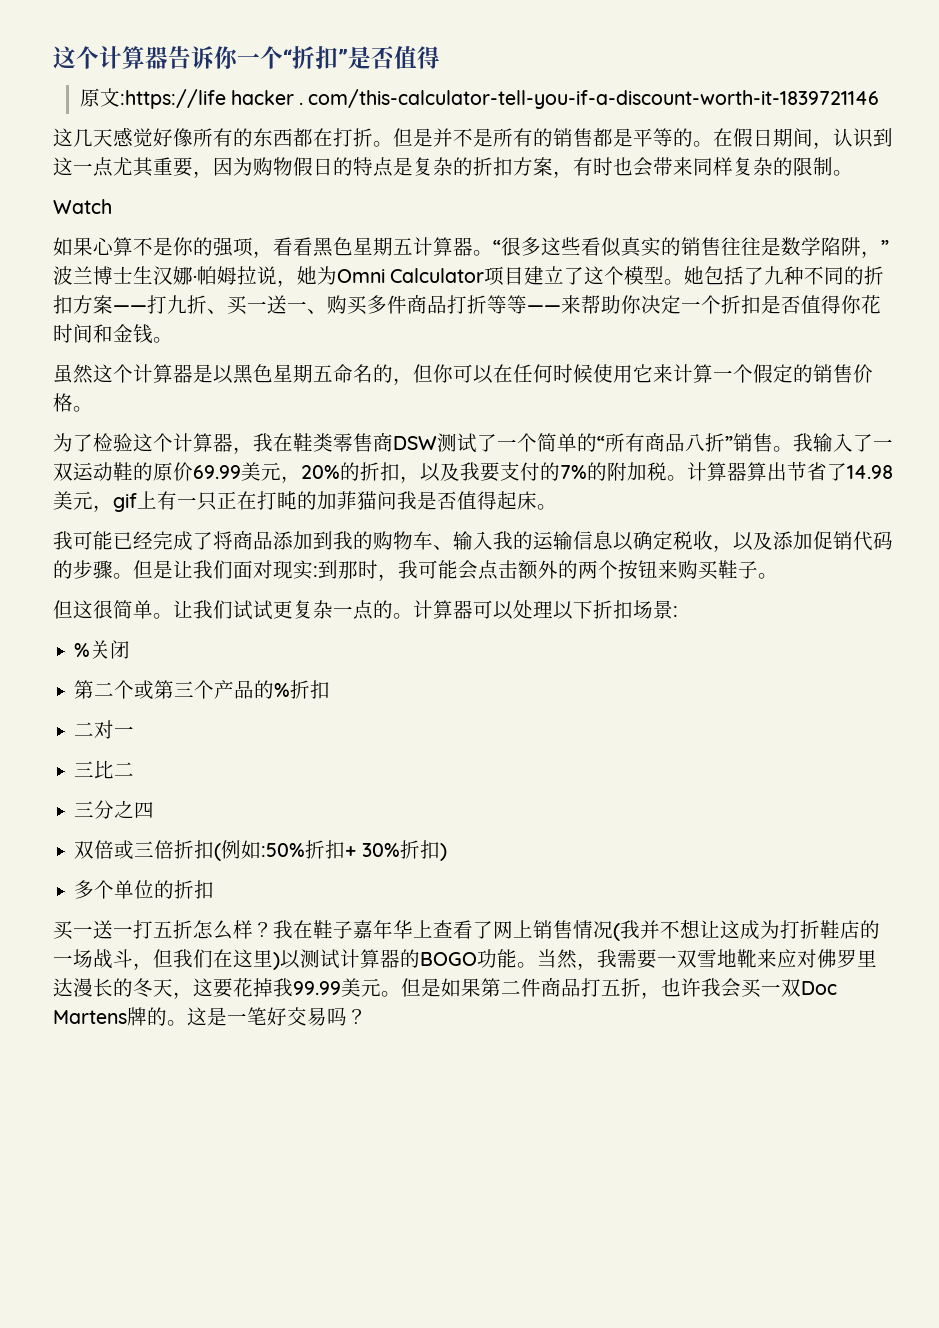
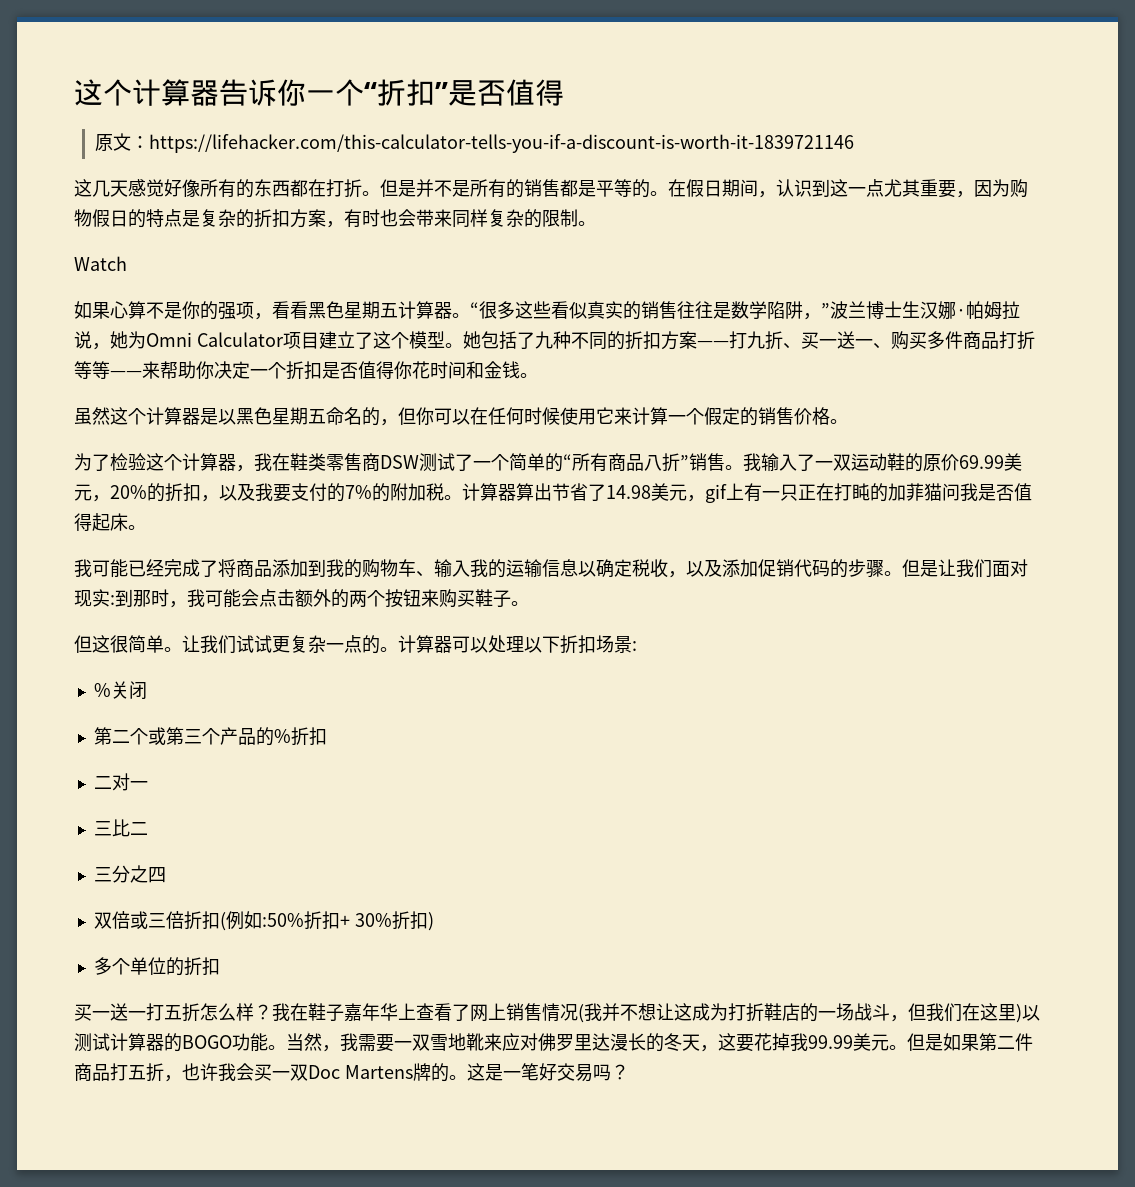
- 原文:https://life hacker . com/this-calculator-tell-you-if-a-discount-worth-it-1839721146
+ 原文：https://lifehacker.com/this-calculator-tells-you-if-a-discount-is-worth-it-1839721146

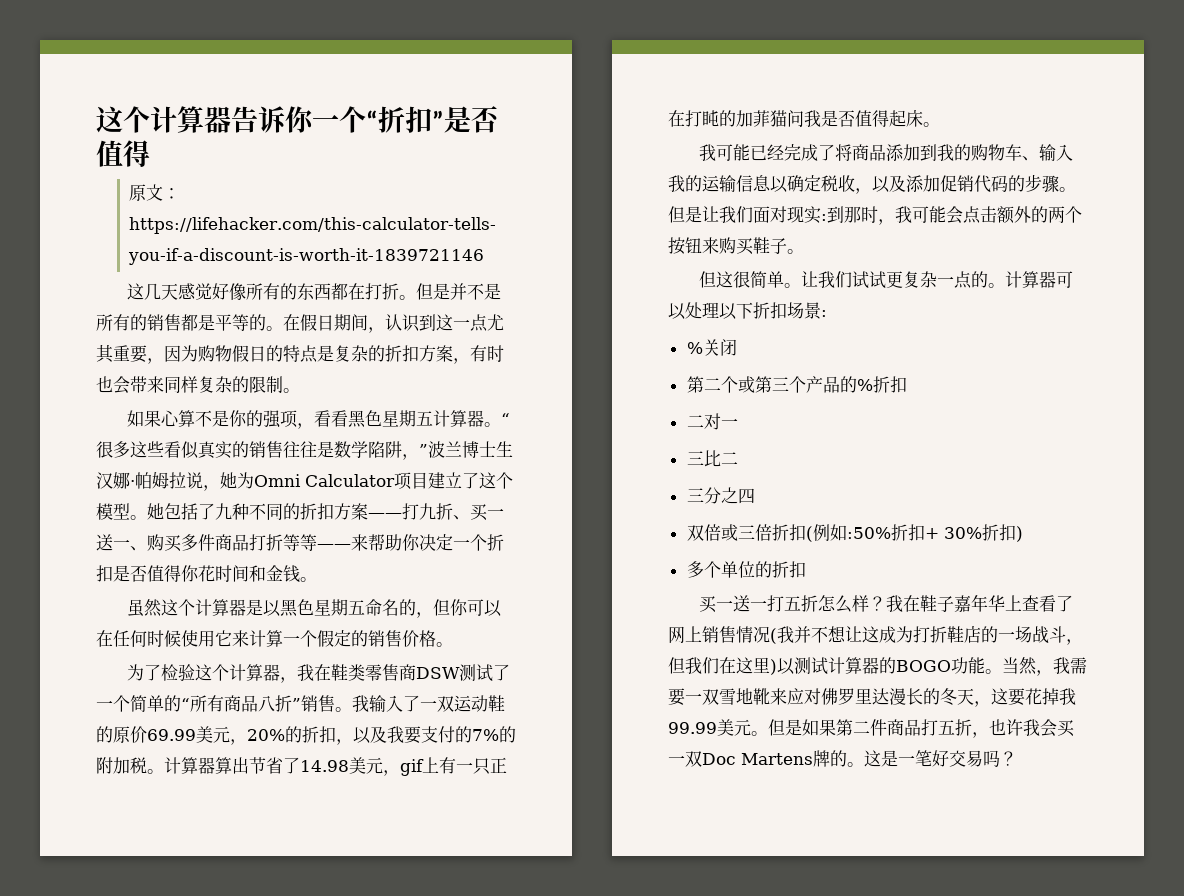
- Watch

